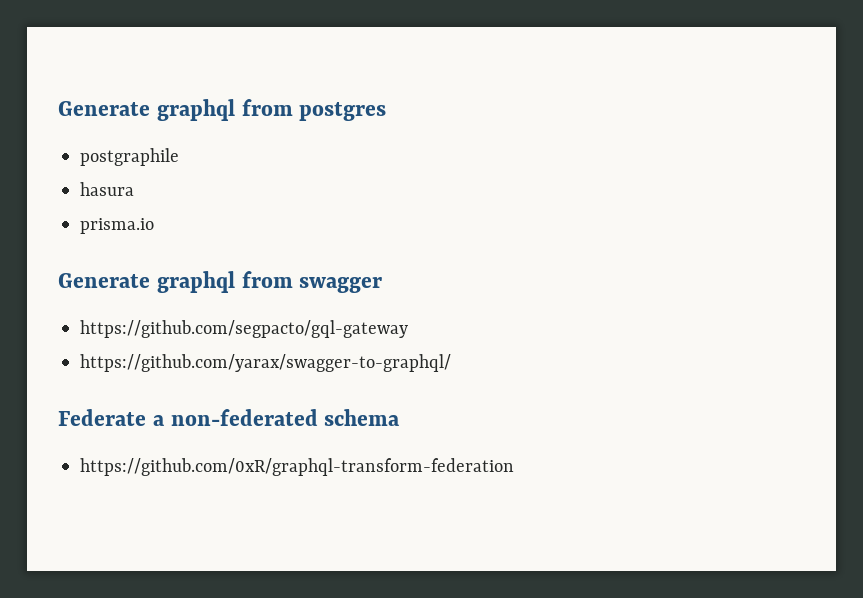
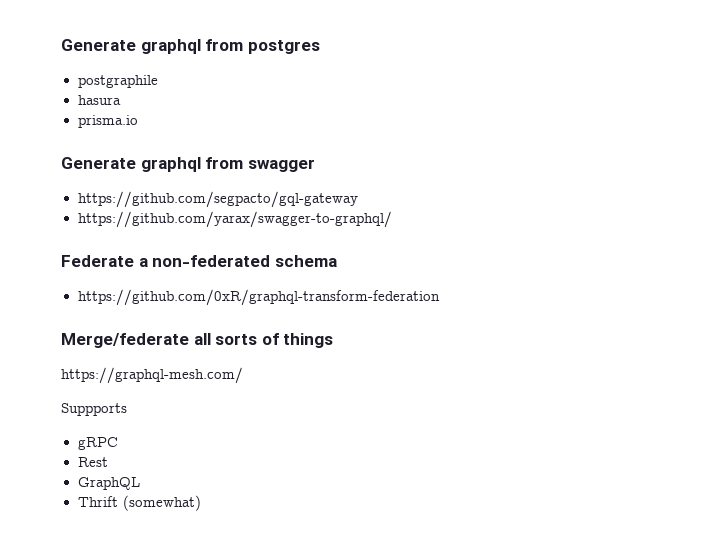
+ Merge/federate all sorts of things
+ https://graphql-mesh.com/
+ Suppports
+ gRPC
+ Rest
+ GraphQL
+ Thrift (somewhat)

